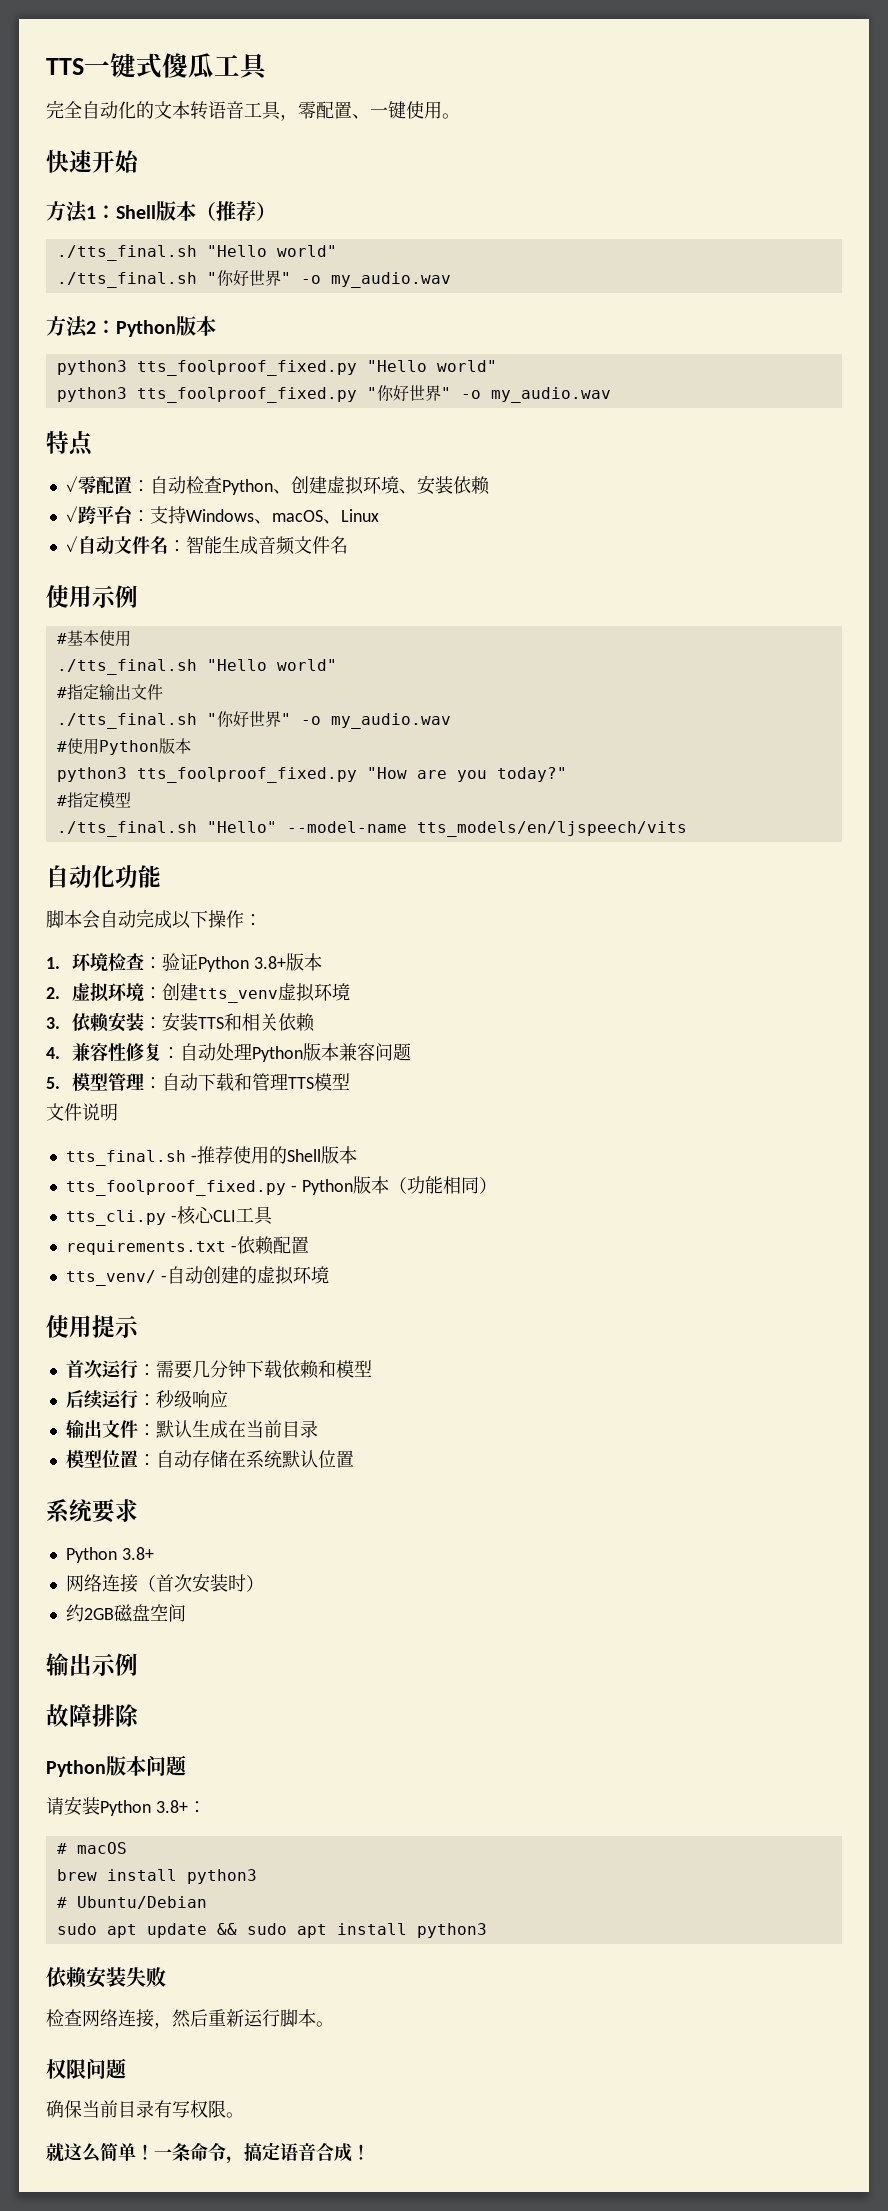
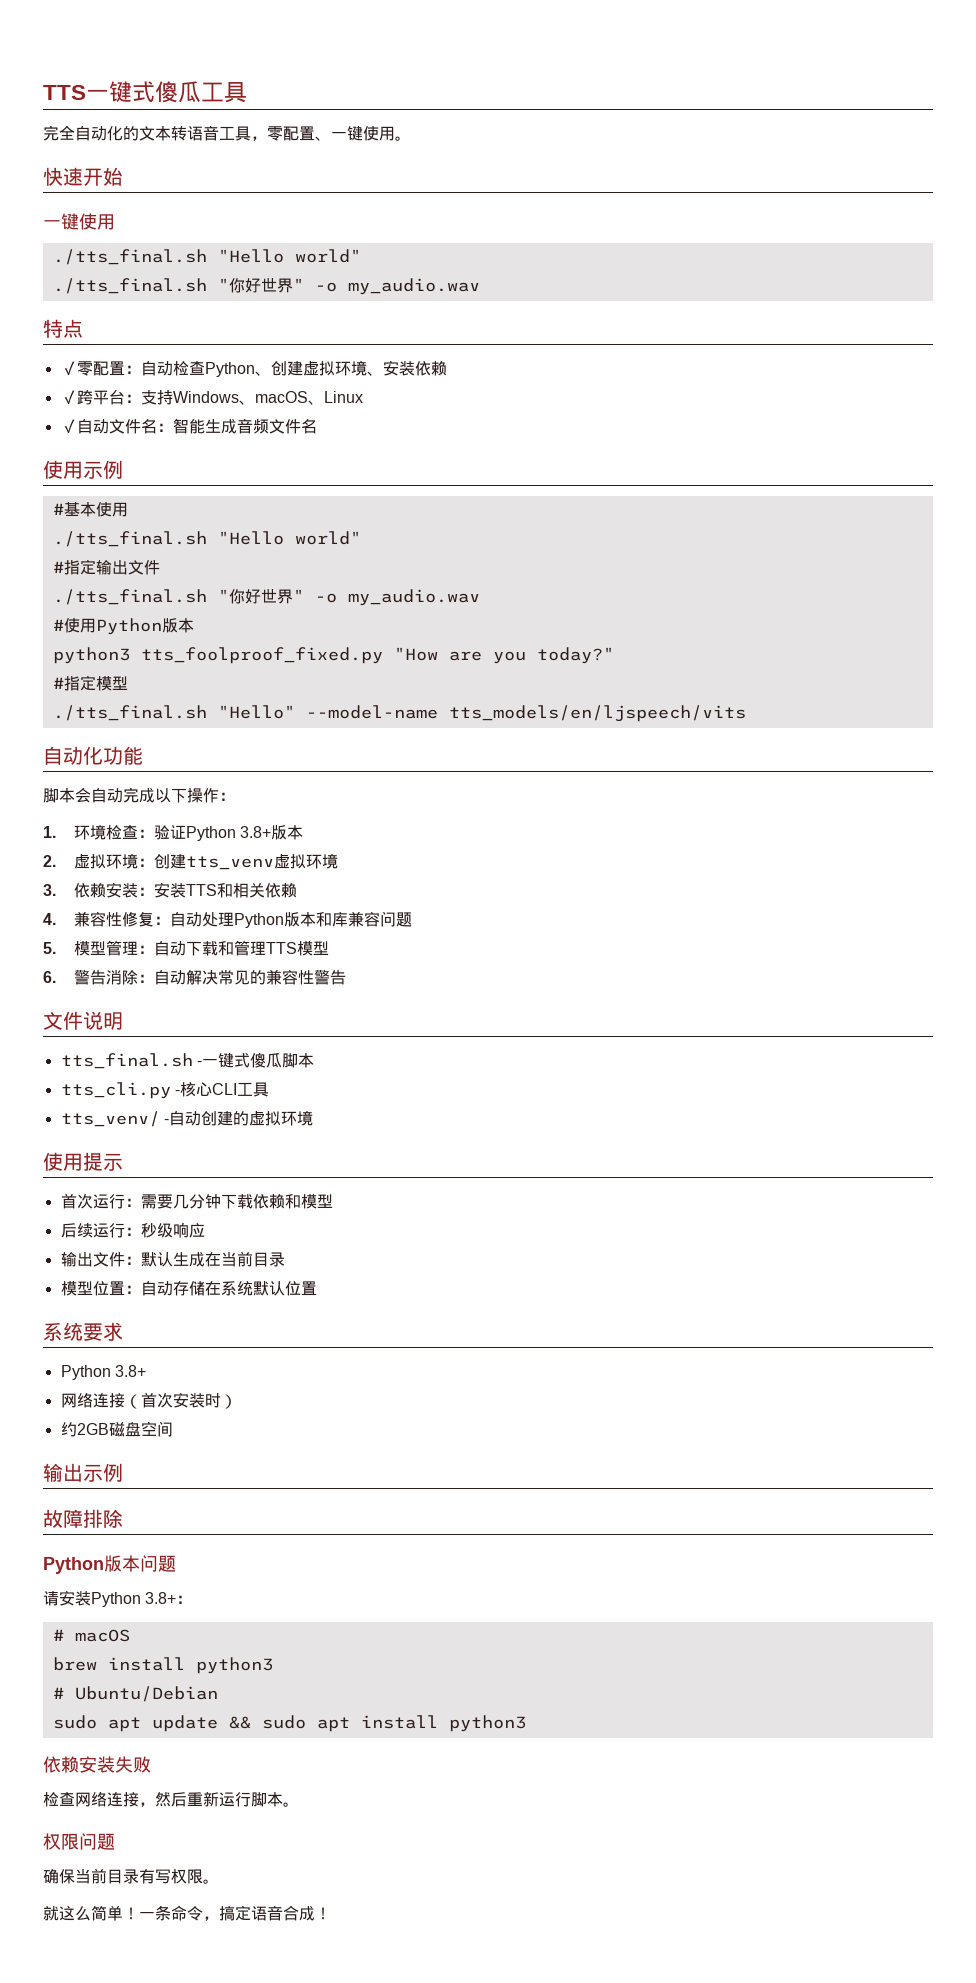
  快速开始
- 方法1：Shell版本（推荐）
+ 一键使用
- 方法2：Python版本
- python3 tts_foolproof_fixed.py "Hello world"
- python3 tts_foolproof_fixed.py "你好世界" -o my_audio.wav
- 4.兼容性修复：自动处理Python版本兼容问题
+ 4.兼容性修复：自动处理Python版本和库兼容问题
+ 6.警告消除：自动解决常见的兼容性警告
  文件说明
- tts_final.sh -推荐使用的Shell版本
- tts_foolproof_fixed.py - Python版本（功能相同）
+ tts_final.sh -一键式傻瓜脚本
- requirements.txt -依赖配置

